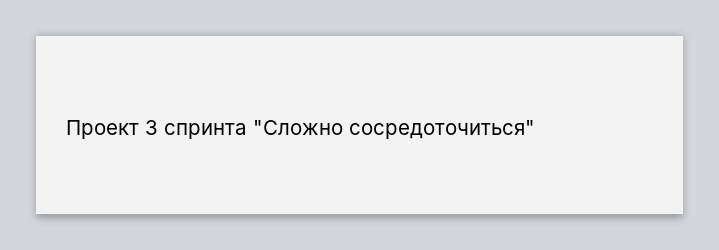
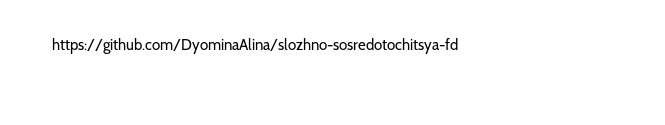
- Проект 3 спринта "Сложно сосредоточиться"
+ https://github.com/DyominaAlina/slozhno-sosredotochitsya-fd

